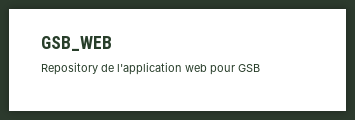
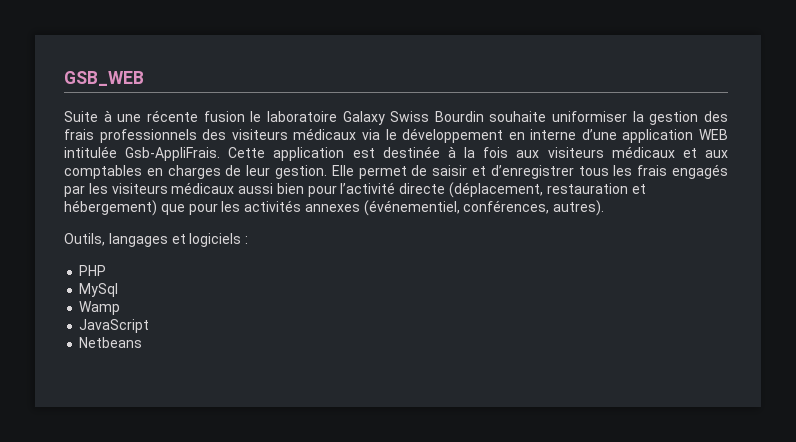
- Repository de l'application web pour GSB
+ Suite à une récente fusion le laboratoire Galaxy Swiss Bourdin souhaite uniformiser la gestion des frais professionnels des visiteurs médicaux via le développement en interne d’une application WEB intitulée Gsb-AppliFrais. Cette application est destinée à la fois aux visiteurs médicaux et aux comptables en charges de leur gestion. Elle permet de saisir et d’enregistrer tous les frais engagés par les visiteurs médicaux aussi bien pour l’activité directe (déplacement, restauration et hébergement) que pour les activités annexes (événementiel, conférences, autres).
+ Outils, langages et logiciels :
+ PHP
+ MySql
+ Wamp
+ JavaScript
+ Netbeans

